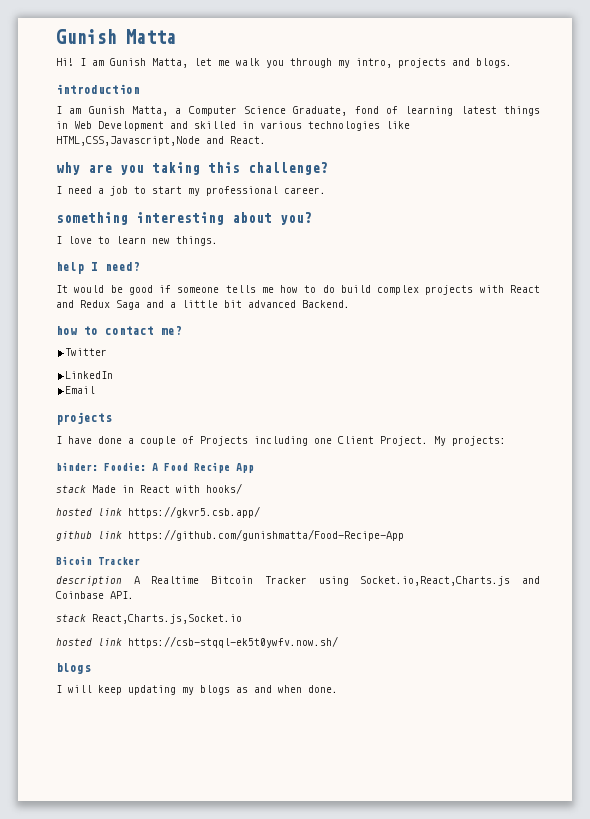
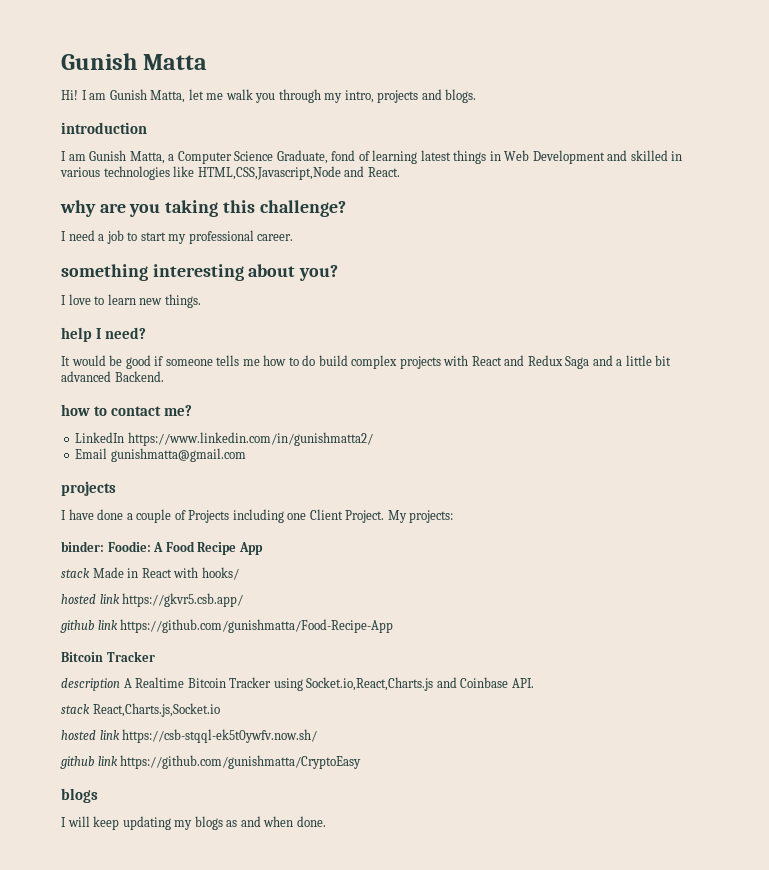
- Twitter
- LinkedIn
+ LinkedIn https://www.linkedin.com/in/gunishmatta2/
- Email
+ Email gunishmatta@gmail.com
  github link https://github.com/gunishmatta/Food-Recipe-App
- Bicoin Tracker
+ Bitcoin Tracker
+ github link https://github.com/gunishmatta/CryptoEasy

